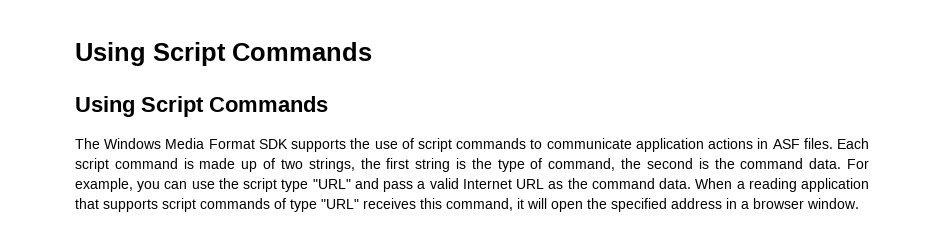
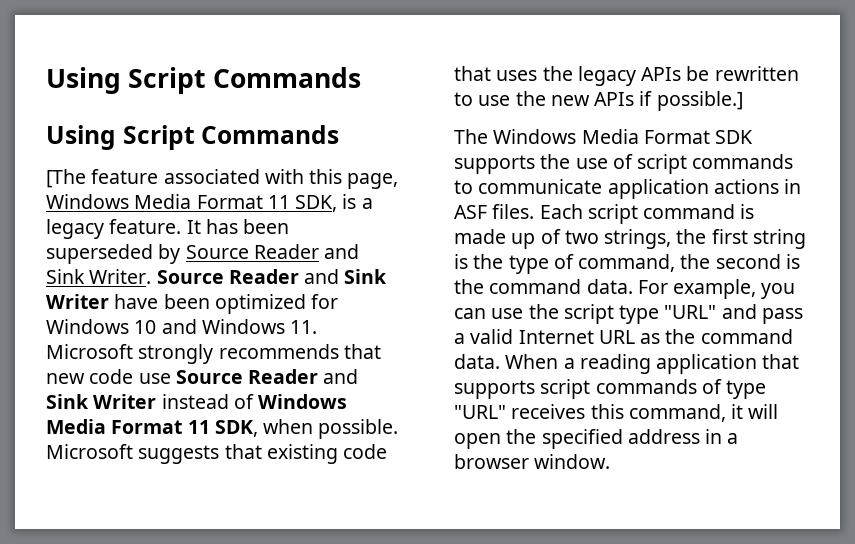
+ [The feature associated with this page, Windows Media Format 11 SDK, is a legacy feature. It has been superseded by Source Reader and Sink Writer. Source Reader and Sink Writer have been optimized for Windows 10 and Windows 11. Microsoft strongly recommends that new code use Source Reader and Sink Writer instead of Windows Media Format 11 SDK, when possible. Microsoft suggests that existing code that uses the legacy APIs be rewritten to use the new APIs if possible.]

